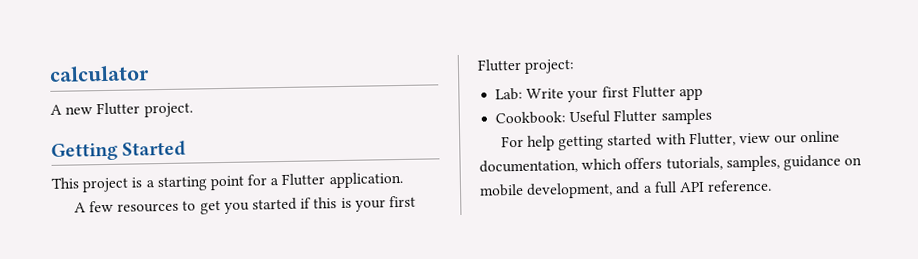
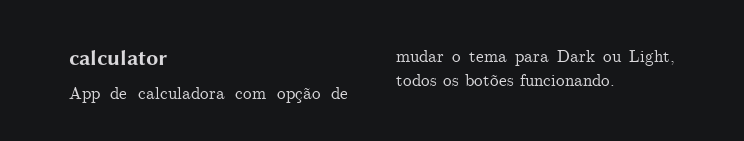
- A new Flutter project.
- Getting Started
- This project is a starting point for a Flutter application.
- A few resources to get you started if this is your first Flutter project:
- Lab: Write your first Flutter app
- Cookbook: Useful Flutter samples
- For help getting started with Flutter, view our online documentation, which offers tutorials, samples, guidance on mobile development, and a full API reference.
+ App de calculadora com opção de mudar o tema para Dark ou Light, todos os botões funcionando.

